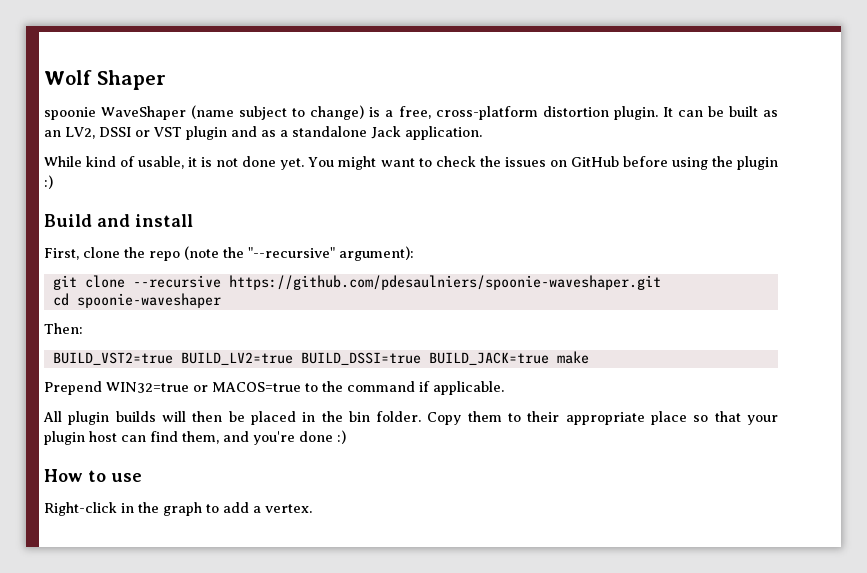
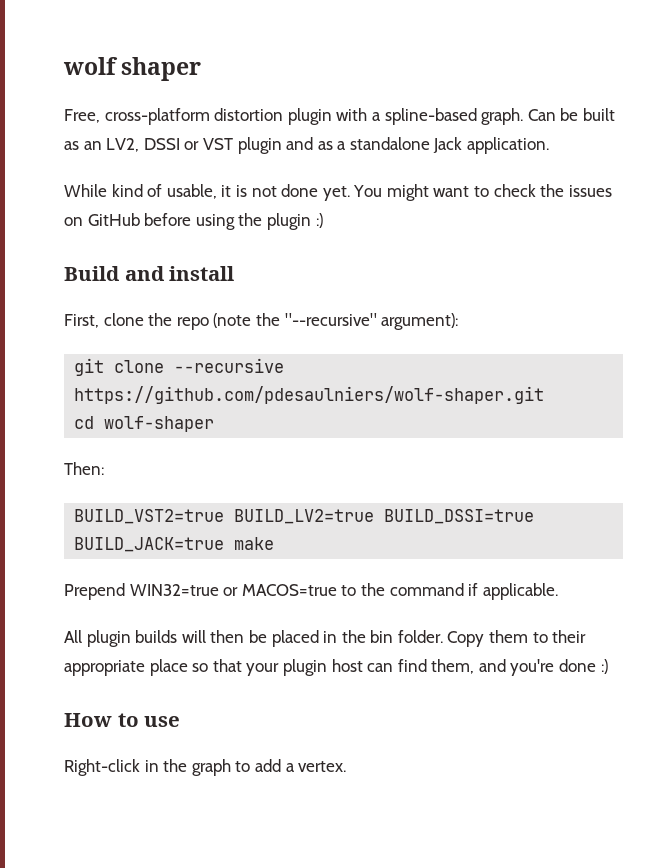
- Wolf Shaper
- spoonie WaveShaper (name subject to change) is a free, cross-platform distortion plugin. It can be built as an LV2, DSSI or VST plugin and as a standalone Jack application.
+ wolf shaper
+ Free, cross-platform distortion plugin with a spline-based graph. Can be built as an LV2, DSSI or VST plugin and as a standalone Jack application.
- git clone --recursive https://github.com/pdesaulniers/spoonie-waveshaper.git
+ git clone --recursive https://github.com/pdesaulniers/wolf-shaper.git
- cd spoonie-waveshaper
+ cd wolf-shaper

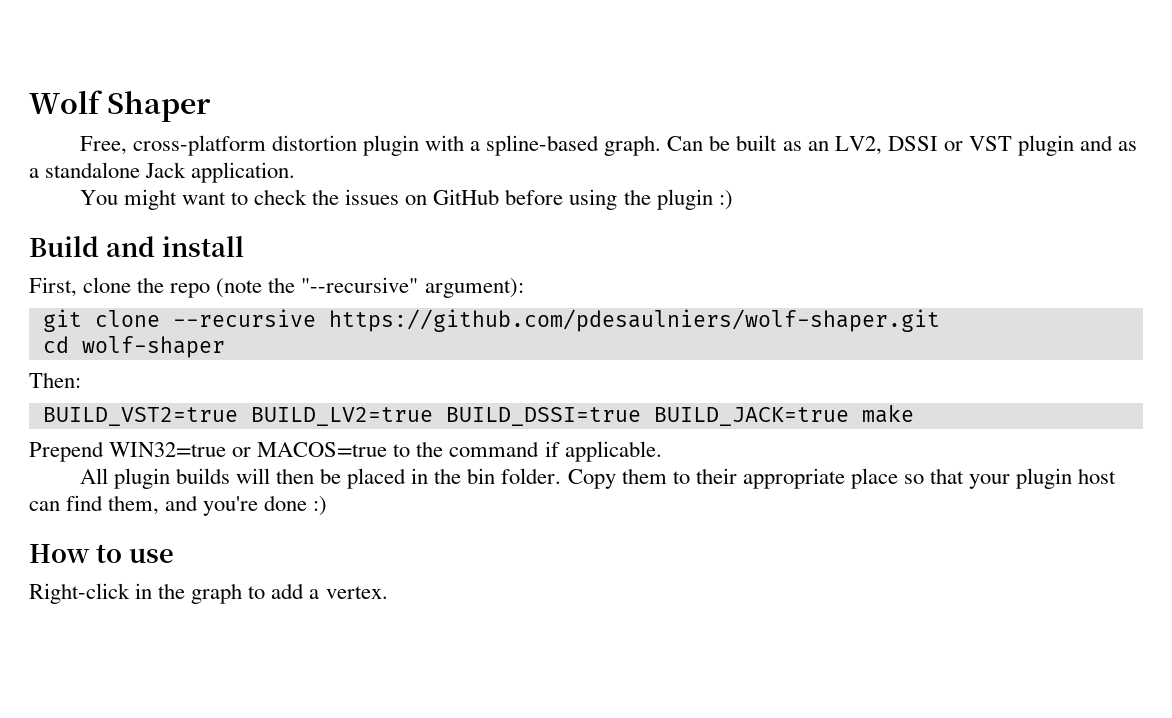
- wolf shaper
+ Wolf Shaper
- While kind of usable, it is not done yet.

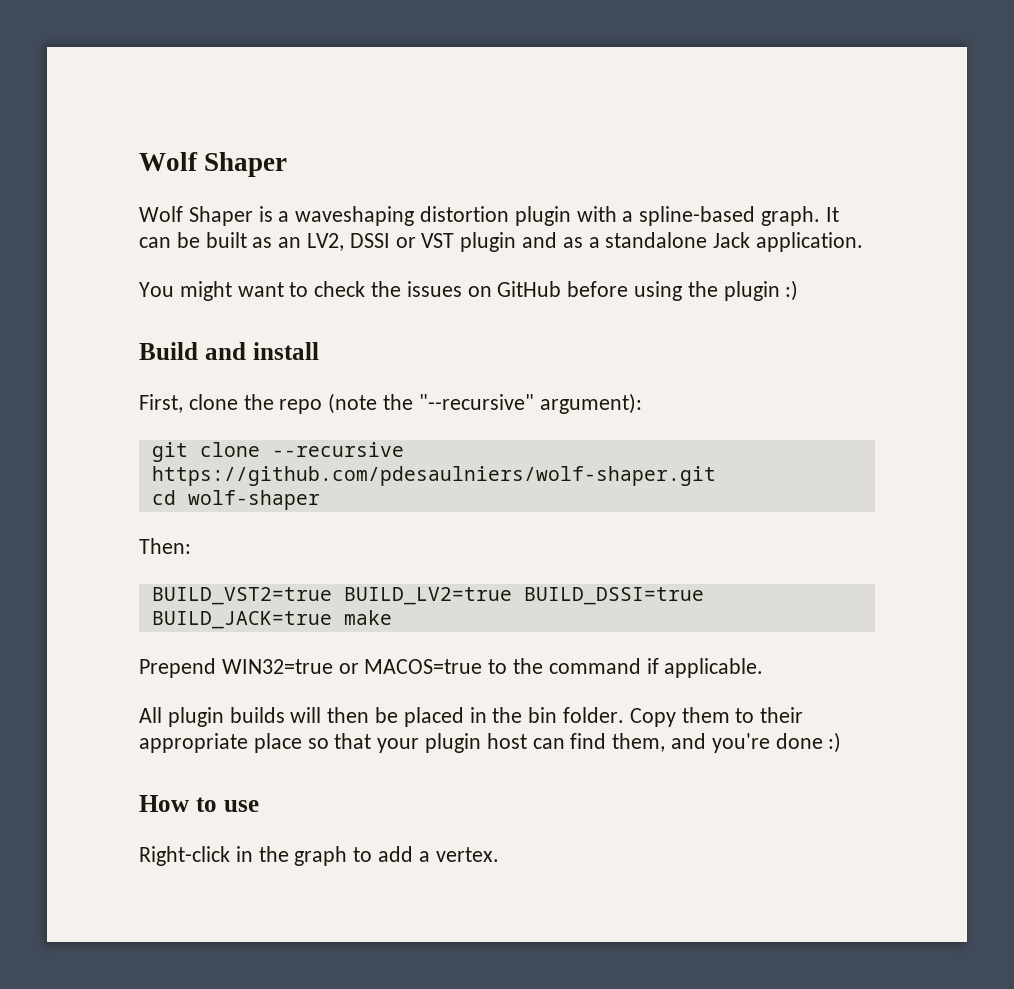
- Free, cross-platform distortion plugin with a spline-based graph.
+ Wolf Shaper is a waveshaping distortion plugin with a spline-based graph.
- Can be built as an LV2, DSSI or VST plugin and as a standalone Jack application.
+ It can be built as an LV2, DSSI or VST plugin and as a standalone Jack application.

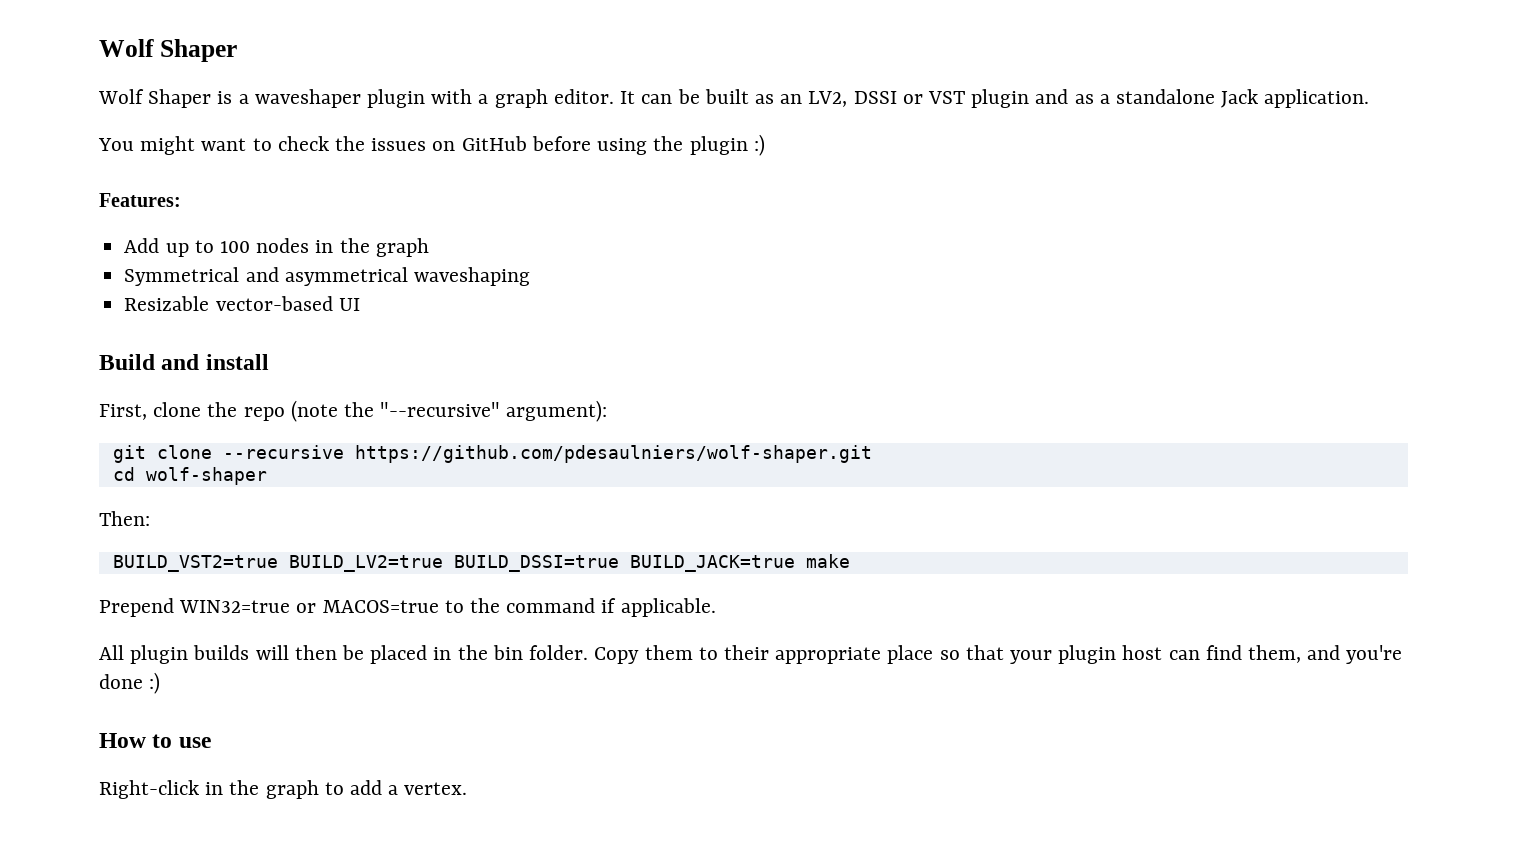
- Wolf Shaper is a waveshaping distortion plugin with a spline-based graph.
+ Wolf Shaper is a waveshaper plugin with a graph editor.
+ Features:
+ Add up to 100 nodes in the graph
+ Symmetrical and asymmetrical waveshaping
+ Resizable vector-based UI

